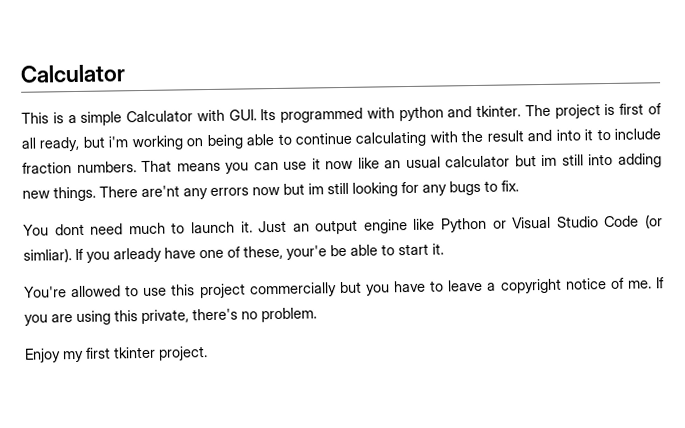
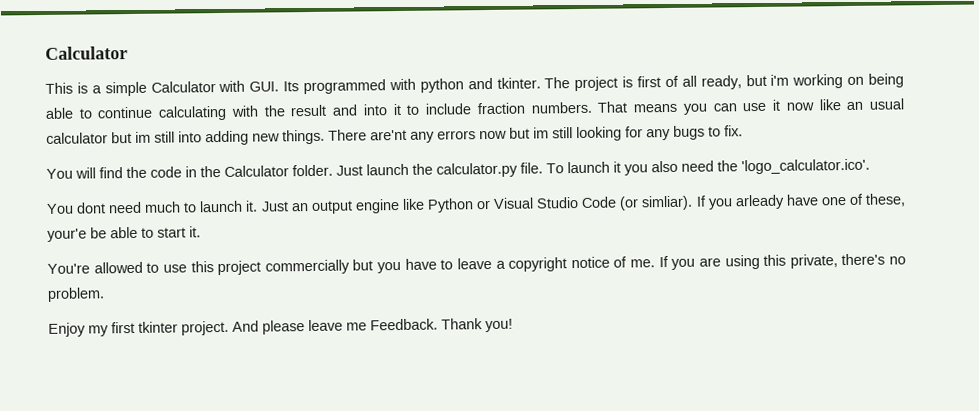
+ You will find the code in the Calculator folder. Just launch the calculator.py file. To launch it you also need the 'logo_calculator.ico'.
+ And please leave me Feedback. Thank you!

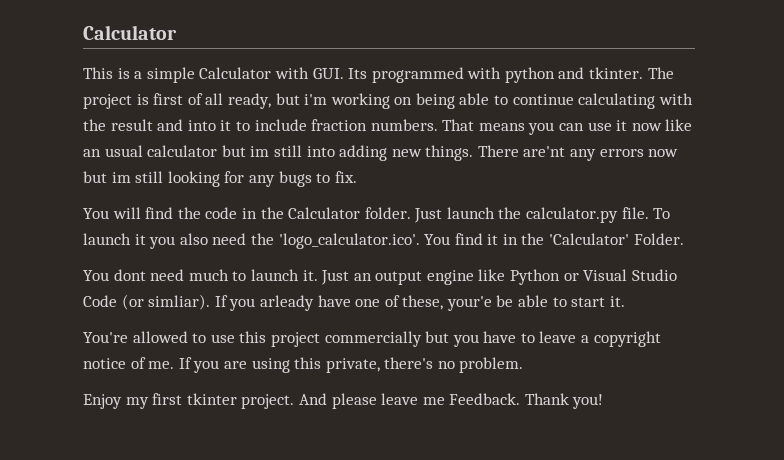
- To launch it you also need the 'logo_calculator.ico'.
+ To launch it you also need the 'logo_calculator.ico'. You find it in the 'Calculator' Folder.

